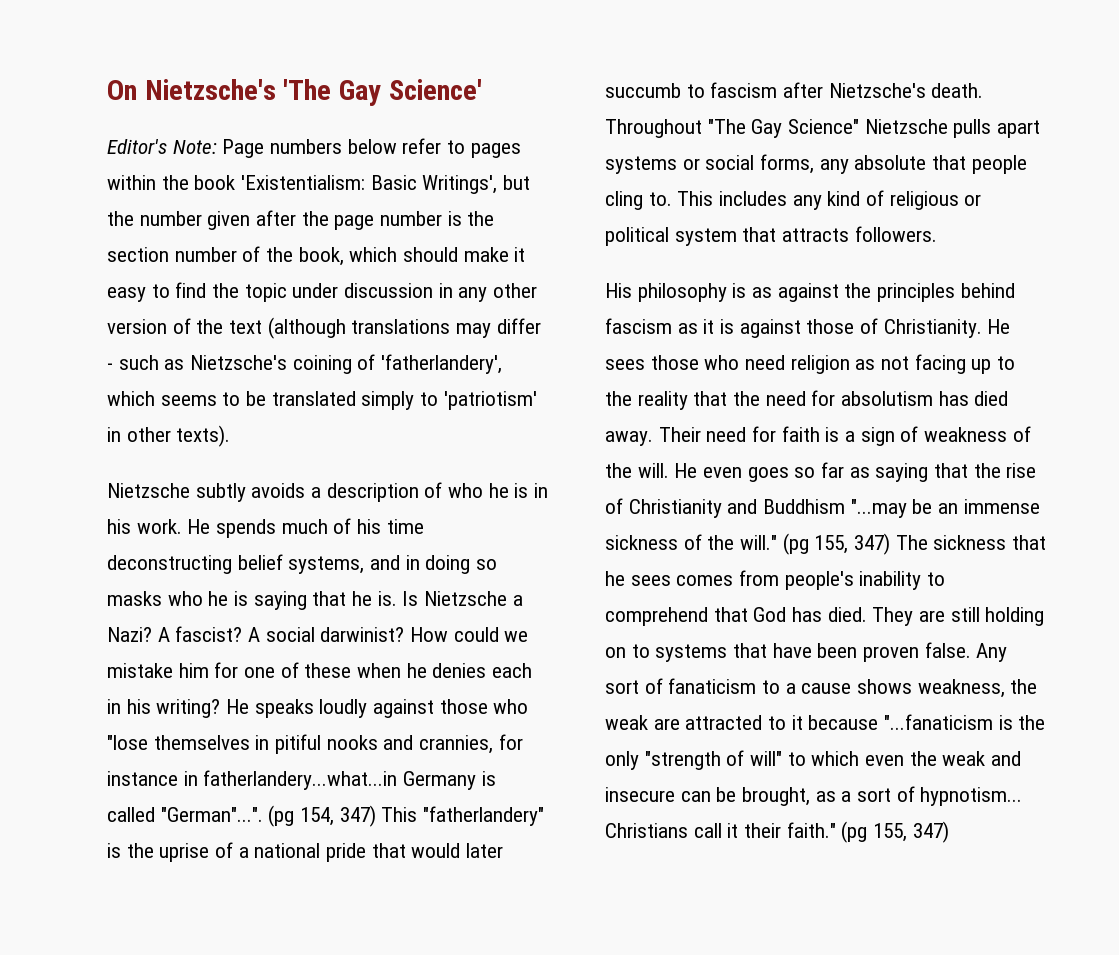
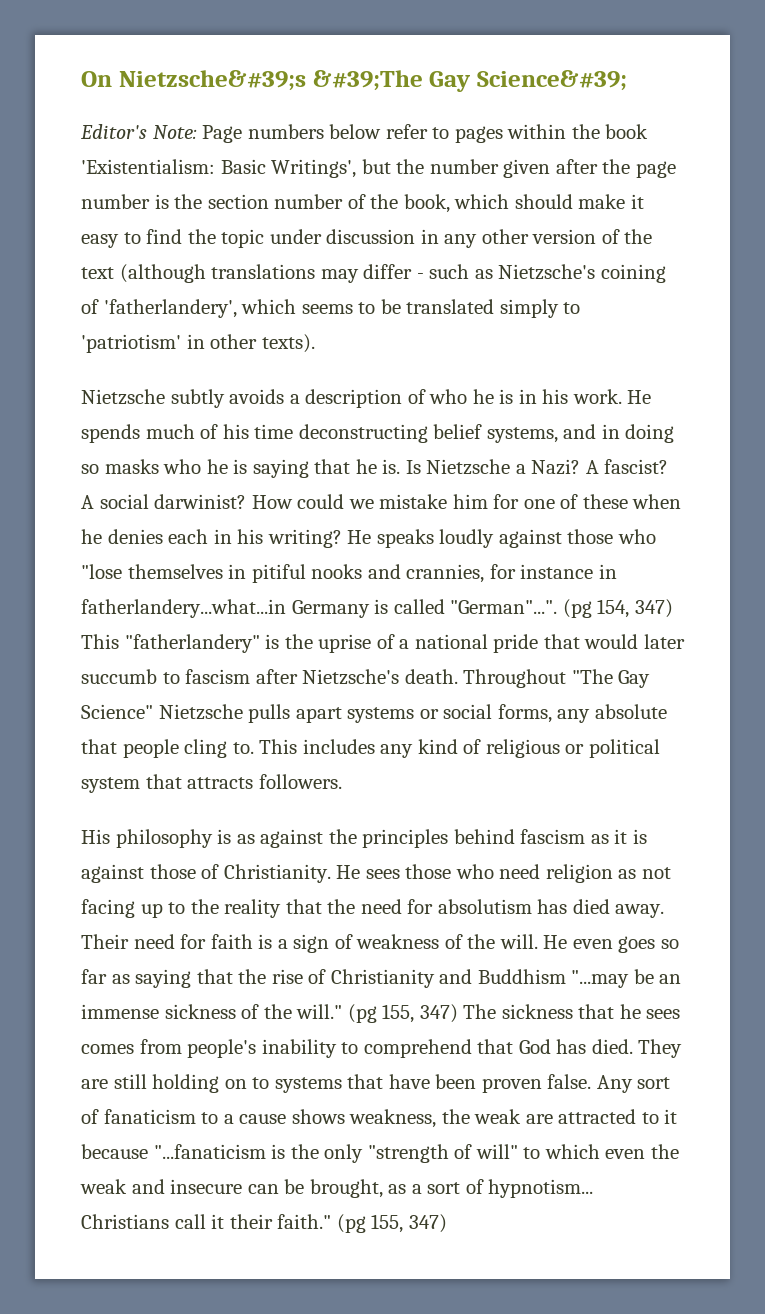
- On Nietzsche's 'The Gay Science'
+ On Nietzsche&#39;s &#39;The Gay Science&#39;

